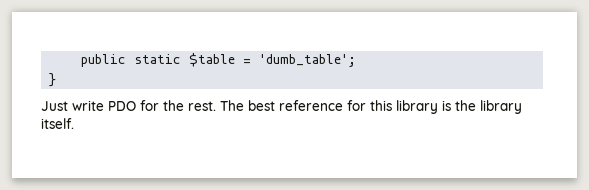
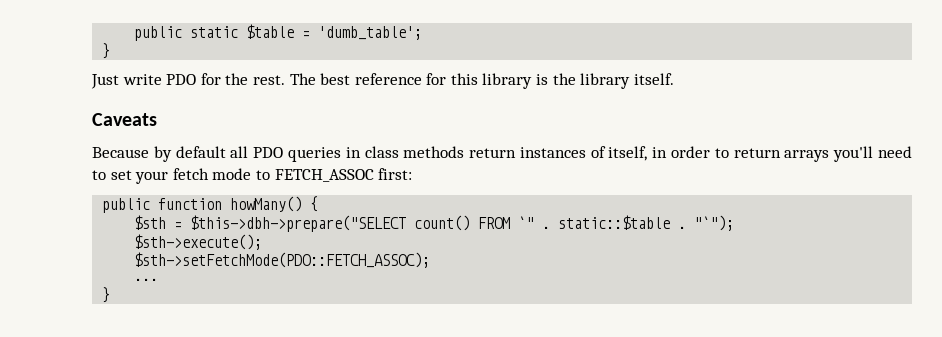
+ Caveats
+ Because by default all PDO queries in class methods return instances of itself, in order to return arrays you'll need to set your fetch mode to FETCH_ASSOC first:
+ public function howMany() {
+ $sth = $this->dbh->prepare("SELECT count() FROM `" . static::$table . "`");
+ $sth->execute();
+ $sth->setFetchMode(PDO::FETCH_ASSOC);
+ ...
+ }

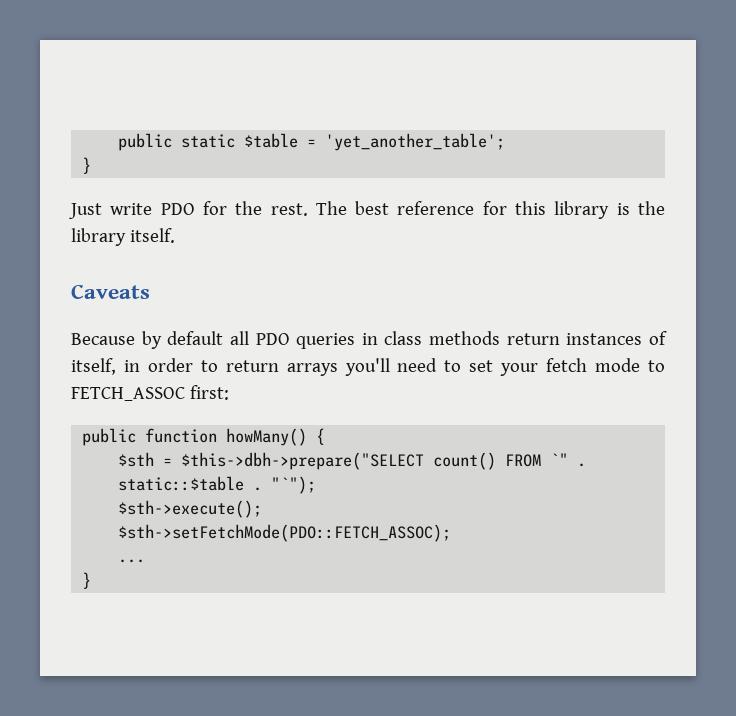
- public static $table = 'dumb_table';
+ public static $table = 'yet_another_table';

